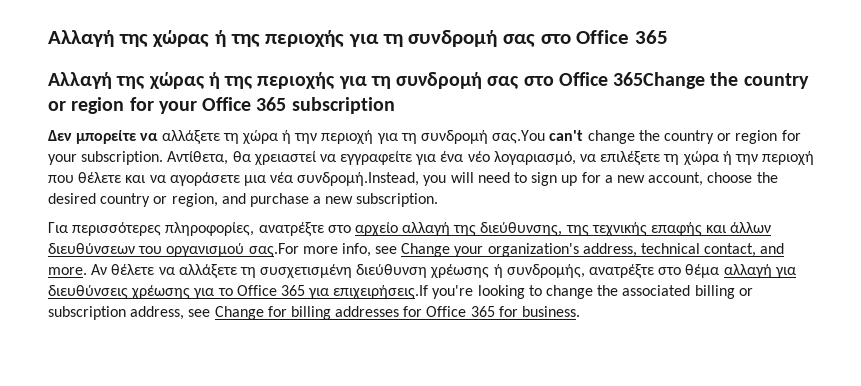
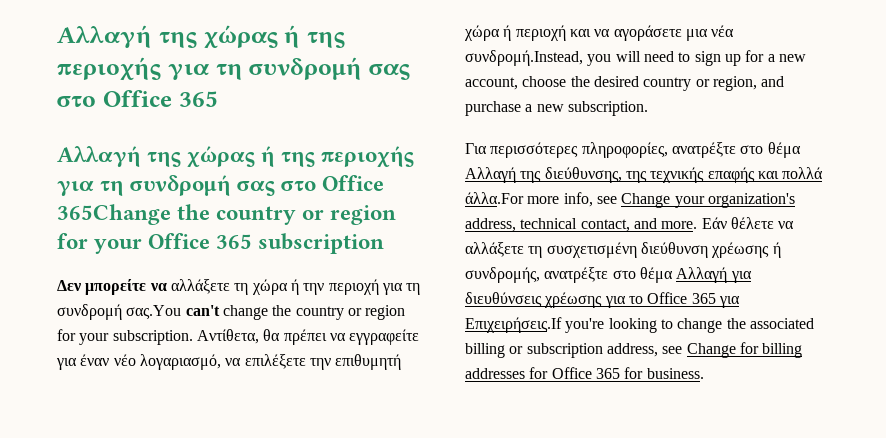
- Αντίθετα, θα χρειαστεί να εγγραφείτε για ένα νέο λογαριασμό, να επιλέξετε τη χώρα ή την περιοχή που θέλετε και να αγοράσετε μια νέα συνδρομή.Instead, you will need to sign up for a new account, choose the desired country or region, and purchase a new subscription.
+ Αντίθετα, θα πρέπει να εγγραφείτε για έναν νέο λογαριασμό, να επιλέξετε την επιθυμητή χώρα ή περιοχή και να αγοράσετε μια νέα συνδρομή.Instead, you will need to sign up for a new account, choose the desired country or region, and purchase a new subscription.
- Για περισσότερες πληροφορίες, ανατρέξτε στο αρχείο αλλαγή της διεύθυνσης, της τεχνικής επαφής και άλλων διευθύνσεων του οργανισμού σας.For more info, see Change your organization's address, technical contact, and more.
+ Για περισσότερες πληροφορίες, ανατρέξτε στο θέμα Αλλαγή της διεύθυνσης, της τεχνικής επαφής και πολλά άλλα.For more info, see Change your organization's address, technical contact, and more.
- Αν θέλετε να αλλάξετε τη συσχετισμένη διεύθυνση χρέωσης ή συνδρομής, ανατρέξτε στο θέμα αλλαγή για διευθύνσεις χρέωσης για το Office 365 για επιχειρήσεις.If you're looking to change the associated billing or subscription address, see Change for billing addresses for Office 365 for business.
+ Εάν θέλετε να αλλάξετε τη συσχετισμένη διεύθυνση χρέωσης ή συνδρομής, ανατρέξτε στο θέμα Αλλαγή για διευθύνσεις χρέωσης για το Office 365 για Επιχειρήσεις.If you're looking to change the associated billing or subscription address, see Change for billing addresses for Office 365 for business.

